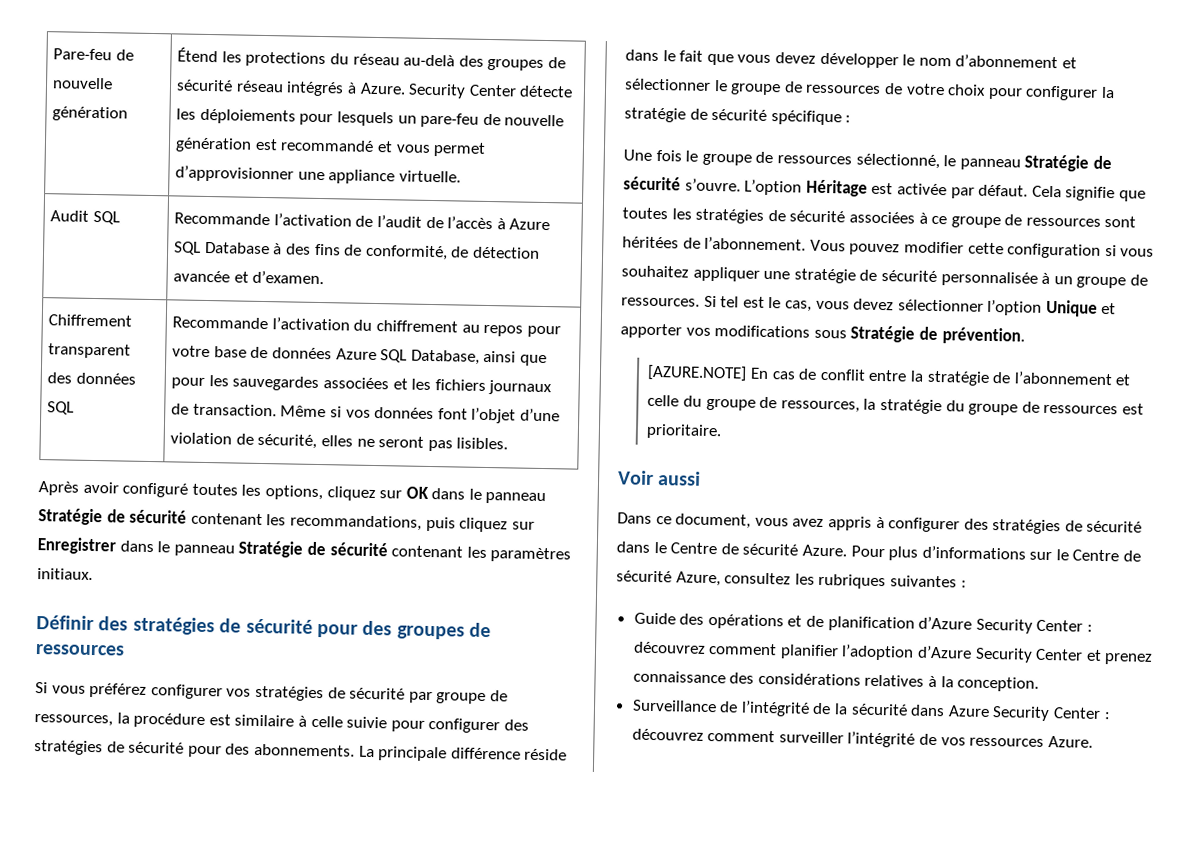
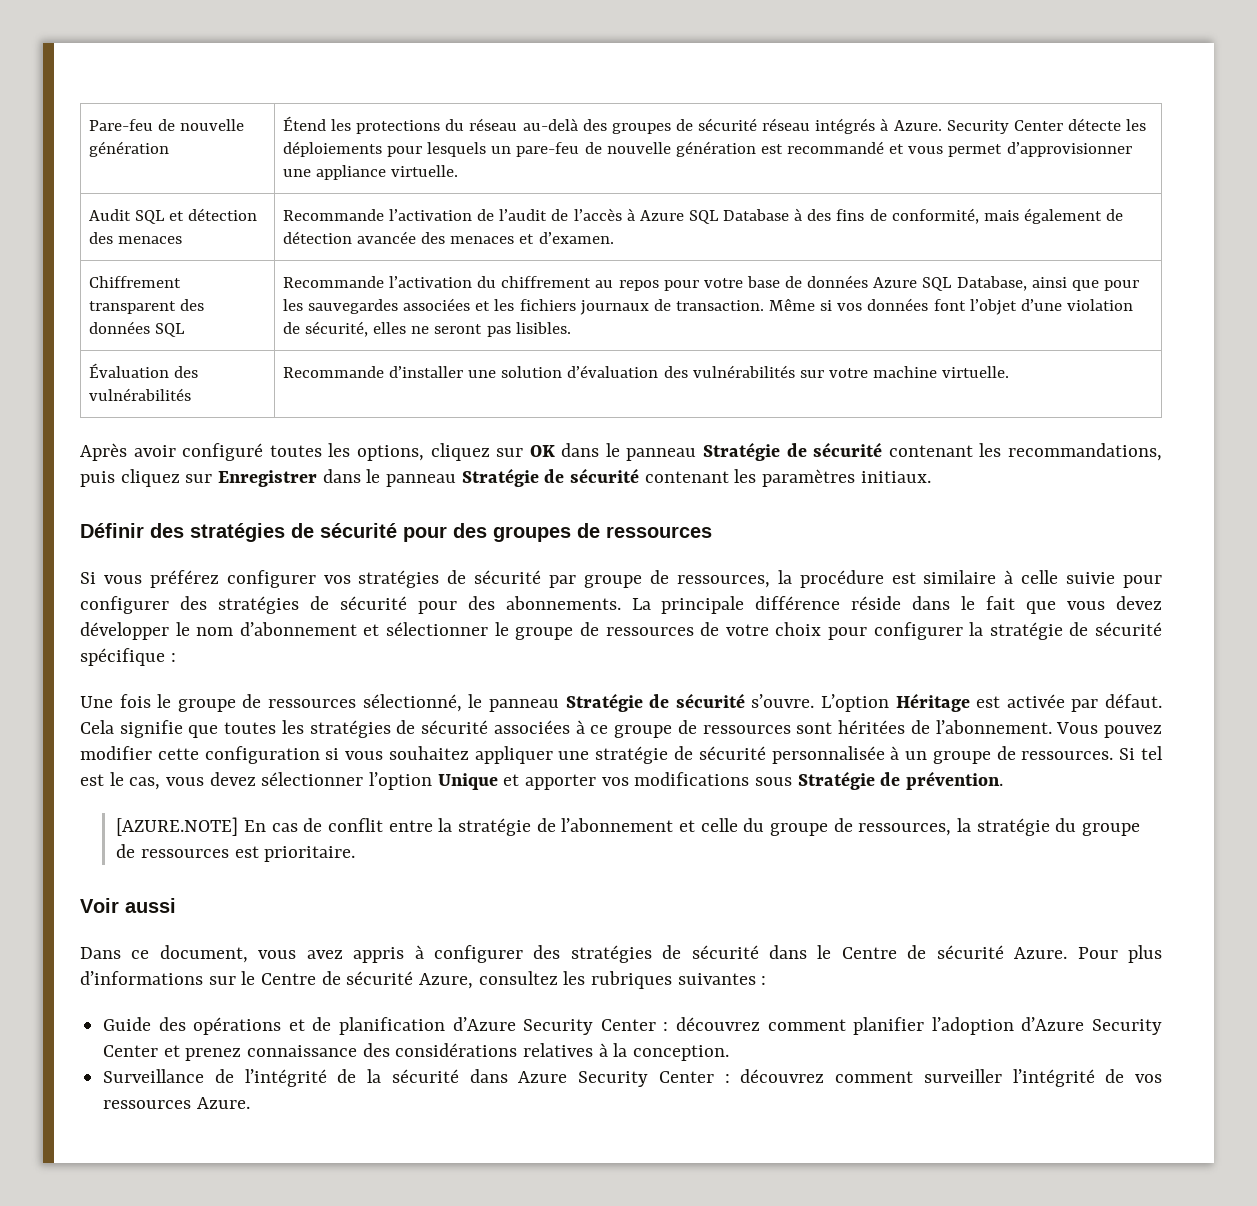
- Audit SQL | Recommande l’activation de l’audit de l’accès à Azure SQL Database à des fins de conformité, de détection avancée et d’examen.
+ Audit SQL et détection des menaces | Recommande l’activation de l’audit de l’accès à Azure SQL Database à des fins de conformité, mais également de détection avancée des menaces et d’examen.
+ Évaluation des vulnérabilités | Recommande d’installer une solution d’évaluation des vulnérabilités sur votre machine virtuelle.

